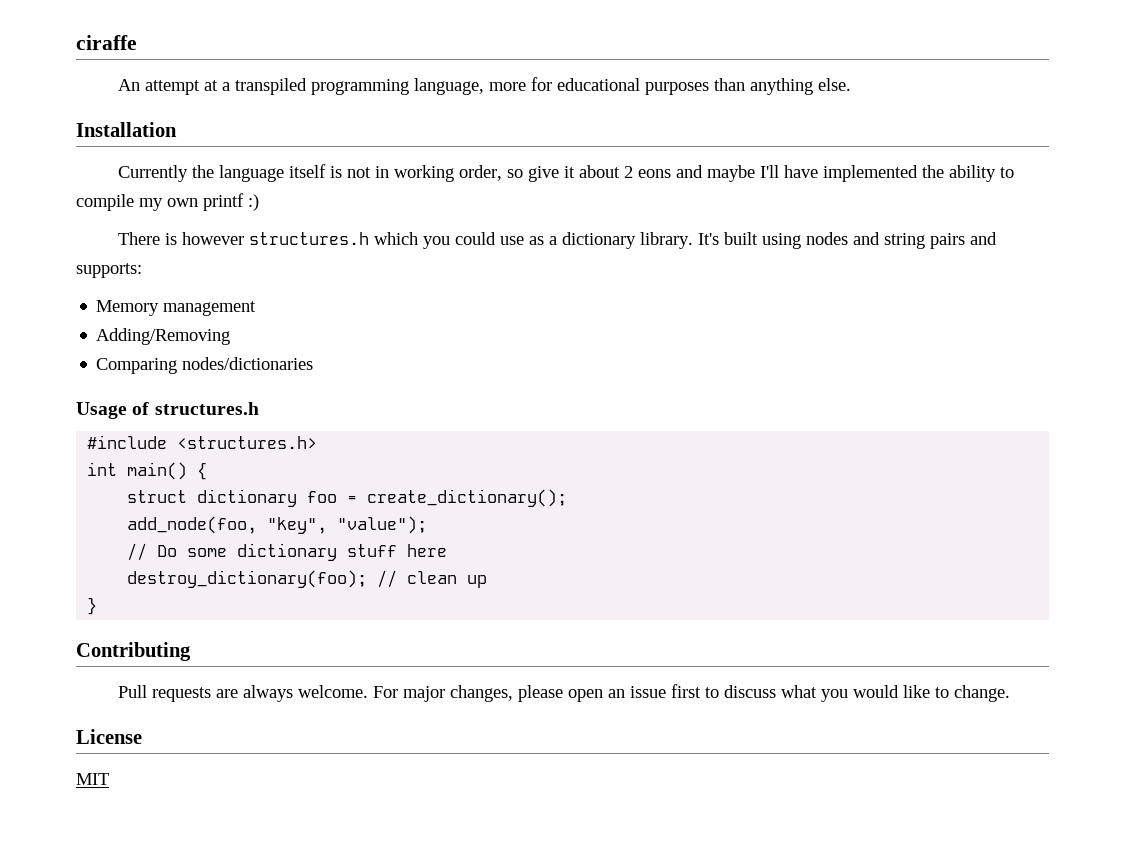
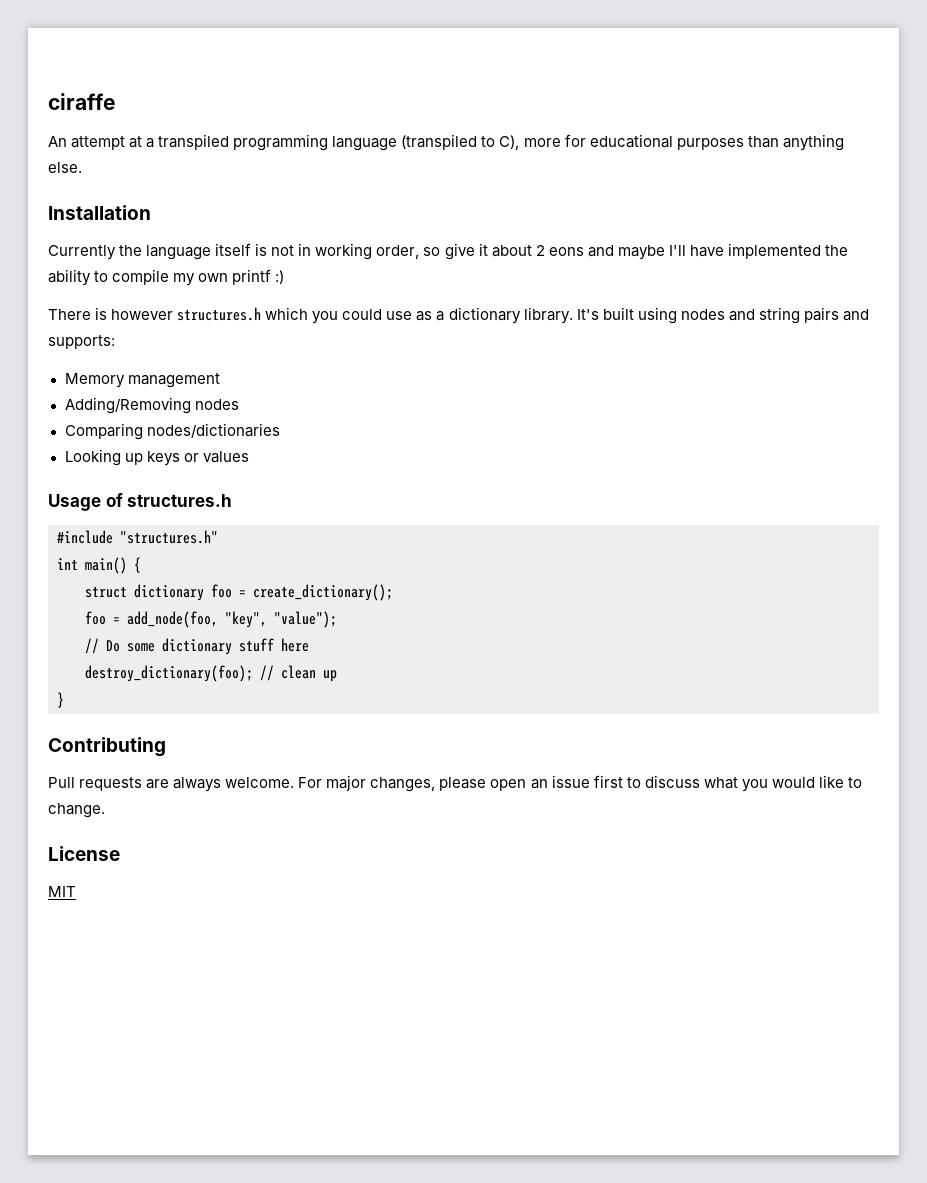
- An attempt at a transpiled programming language, more for educational purposes than anything else.
+ An attempt at a transpiled programming language (transpiled to C), more for educational purposes than anything else.
- Adding/Removing
+ Adding/Removing nodes
+ Looking up keys or values
- #include <structures.h>
+ #include "structures.h"
- add_node(foo, "key", "value");
+ foo = add_node(foo, "key", "value");

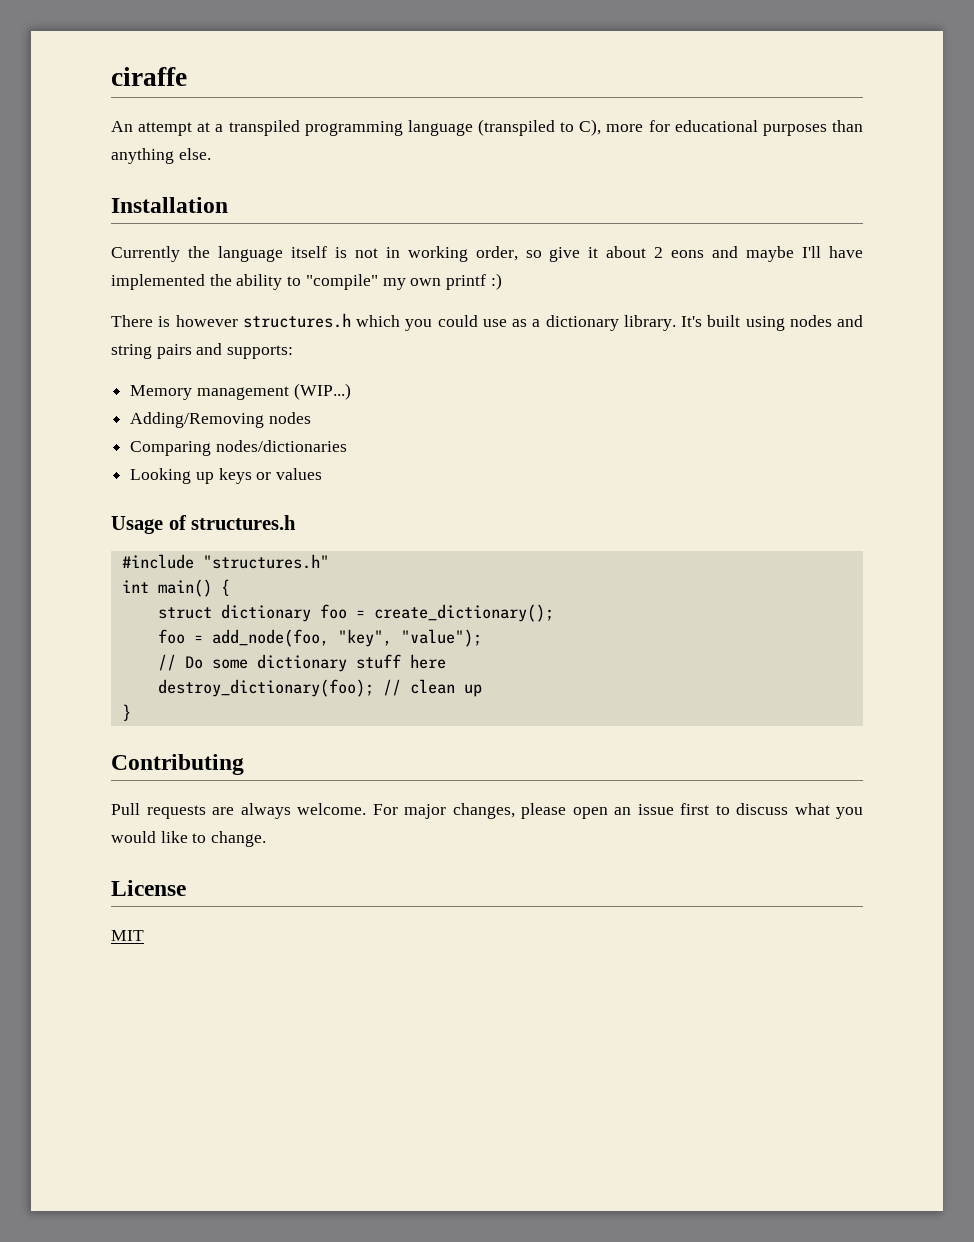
- Currently the language itself is not in working order, so give it about 2 eons and maybe I'll have implemented the ability to compile my own printf :)
+ Currently the language itself is not in working order, so give it about 2 eons and maybe I'll have implemented the ability to "compile" my own printf :)
- Memory management
+ Memory management (WIP...)

